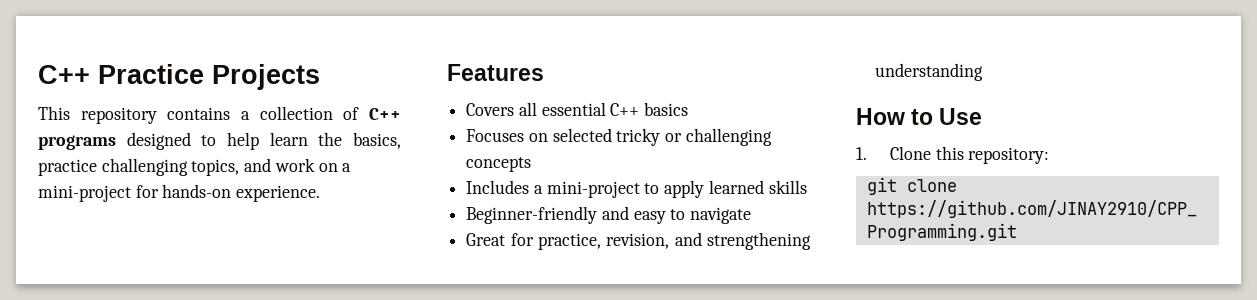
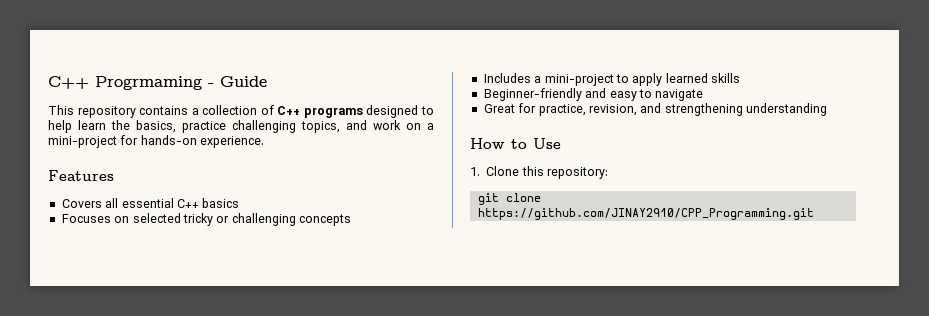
- C++ Practice Projects
+ C++ Progrmaming - Guide

